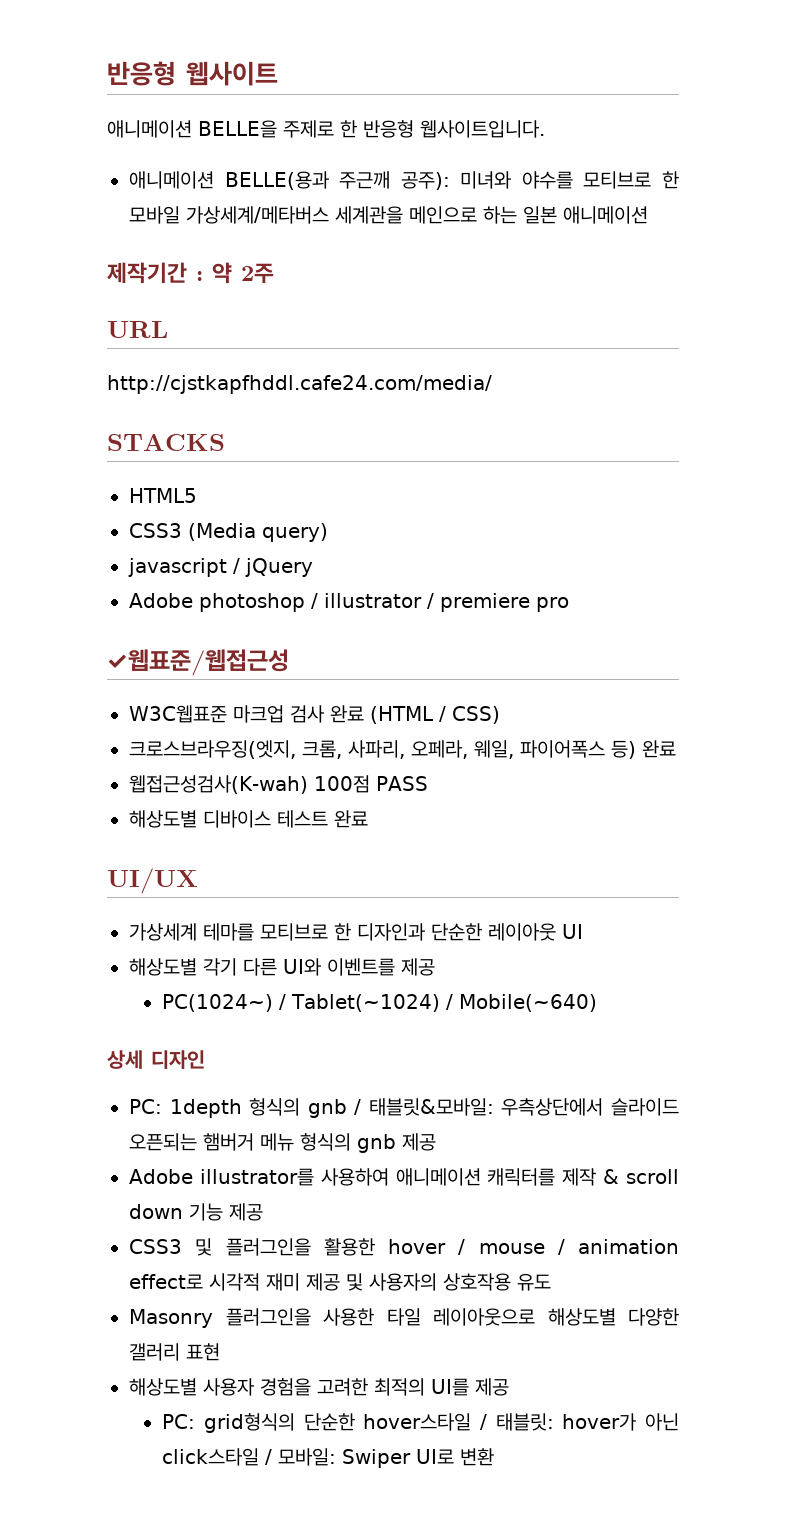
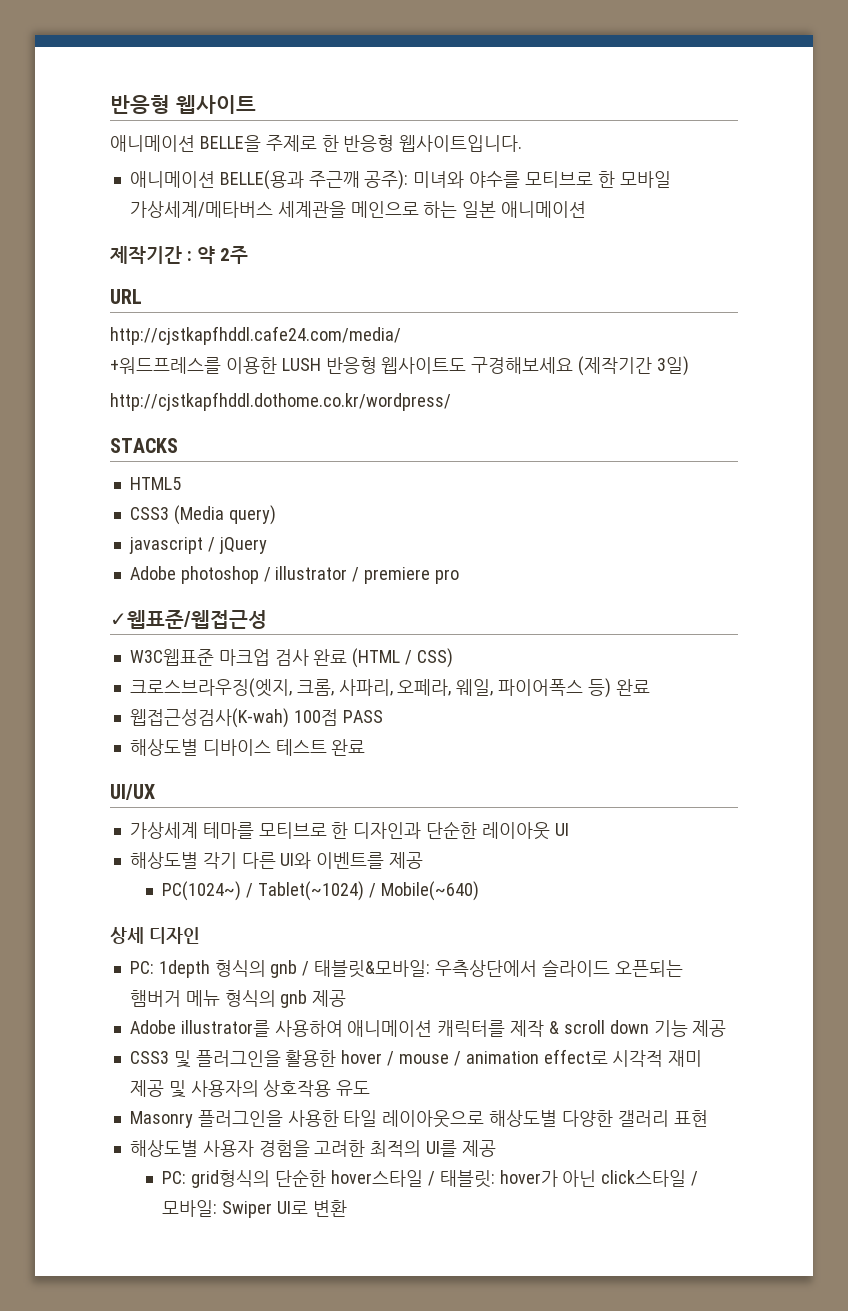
+ +워드프레스를 이용한 LUSH 반응형 웹사이트도 구경해보세요 (제작기간 3일)
+ http://cjstkapfhddl.dothome.co.kr/wordpress/

